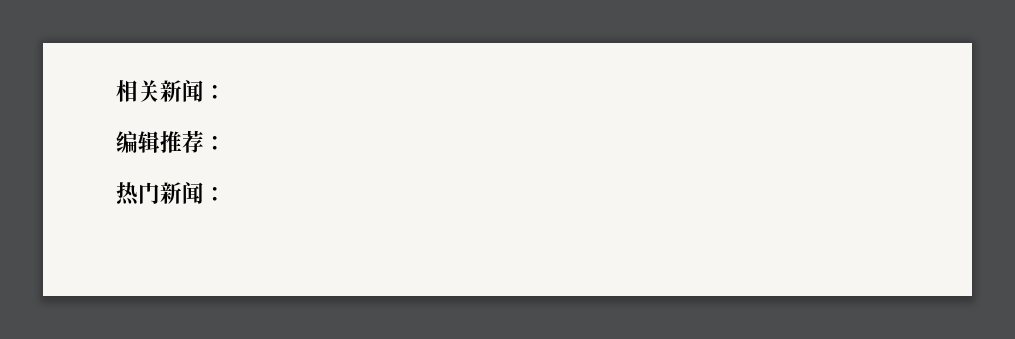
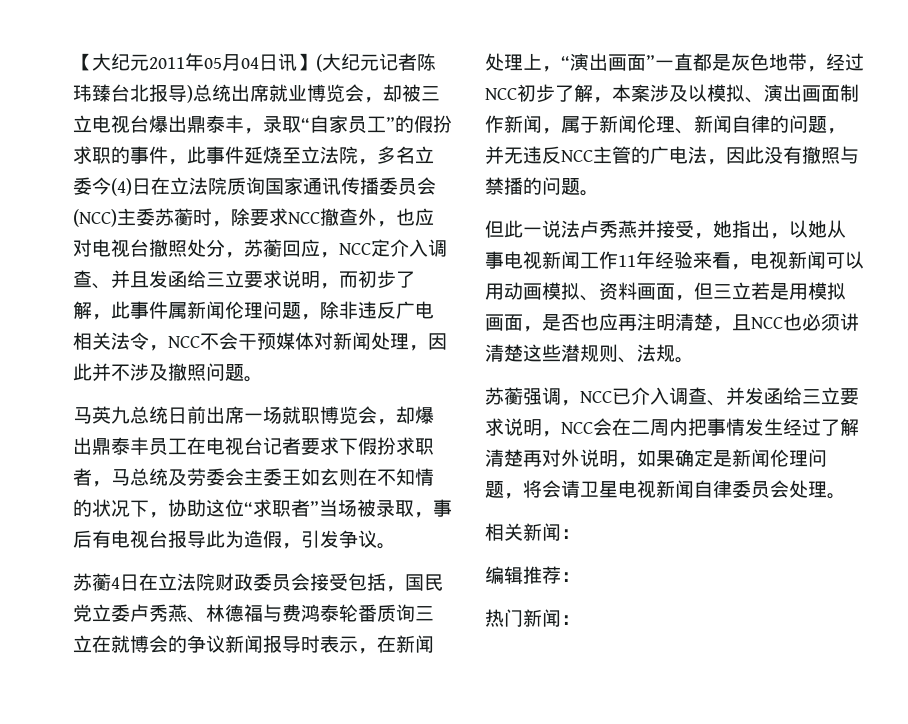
+ 【大纪元2011年05月04日讯】(大纪元记者陈玮臻台北报导)总统出席就业博览会，却被三立电视台爆出鼎泰丰，录取“自家员工”的假扮求职的事件，此事件延烧至立法院，多名立委今(4)日在立法院质询国家通讯传播委员会(NCC)主委苏蘅时，除要求NCC撤查外，也应对电视台撤照处分，苏蘅回应，NCC定介入调查、并且发函给三立要求说明，而初步了解，此事件属新闻伦理问题，除非违反广电相关法令，NCC不会干预媒体对新闻处理，因此并不涉及撤照问题。
+ 马英九总统日前出席一场就职博览会，却爆出鼎泰丰员工在电视台记者要求下假扮求职者，马总统及劳委会主委王如玄则在不知情的状况下，协助这位“求职者”当场被录取，事后有电视台报导此为造假，引发争议。
+ 苏蘅4日在立法院财政委员会接受包括，国民党立委卢秀燕、林德福与费鸿泰轮番质询三立在就博会的争议新闻报导时表示，在新闻处理上，“演出画面”一直都是灰色地带，经过NCC初步了解，本案涉及以模拟、演出画面制作新闻，属于新闻伦理、新闻自律的问题，并无违反NCC主管的广电法，因此没有撤照与禁播的问题。
+ 但此一说法卢秀燕并接受，她指出，以她从事电视新闻工作11年经验来看，电视新闻可以用动画模拟、资料画面，但三立若是用模拟画面，是否也应再注明清楚，且NCC也必须讲清楚这些潜规则、法规。
+ 苏蘅强调，NCC已介入调查、并发函给三立要求说明，NCC会在二周内把事情发生经过了解清楚再对外说明，如果确定是新闻伦理问题，将会请卫星电视新闻自律委员会处理。

